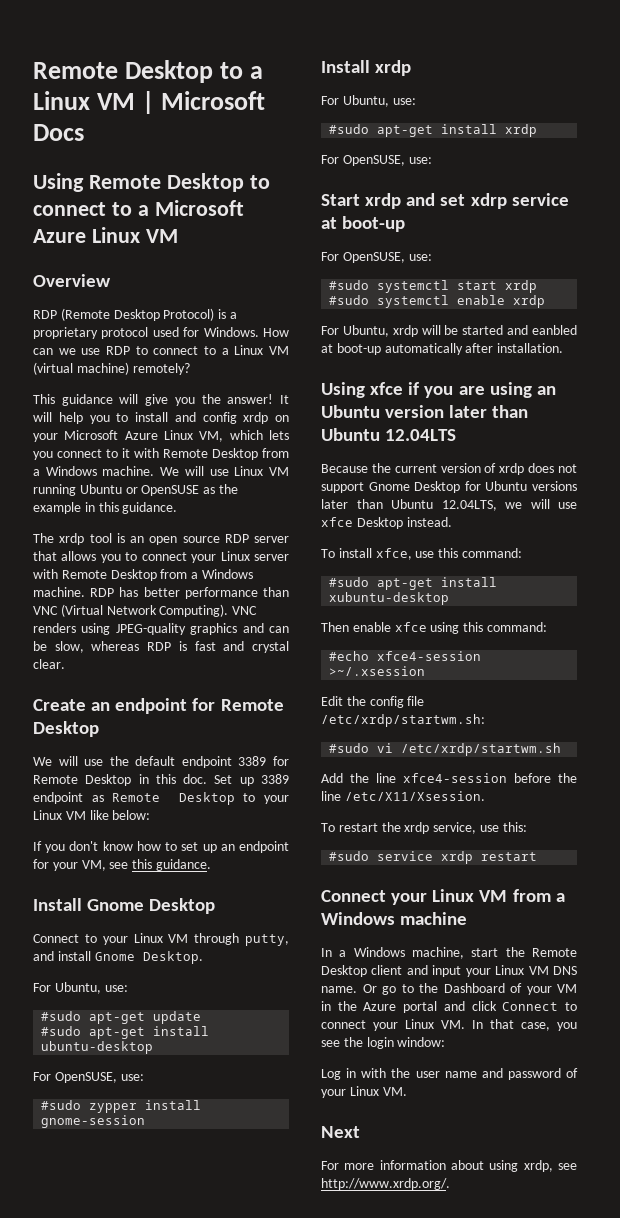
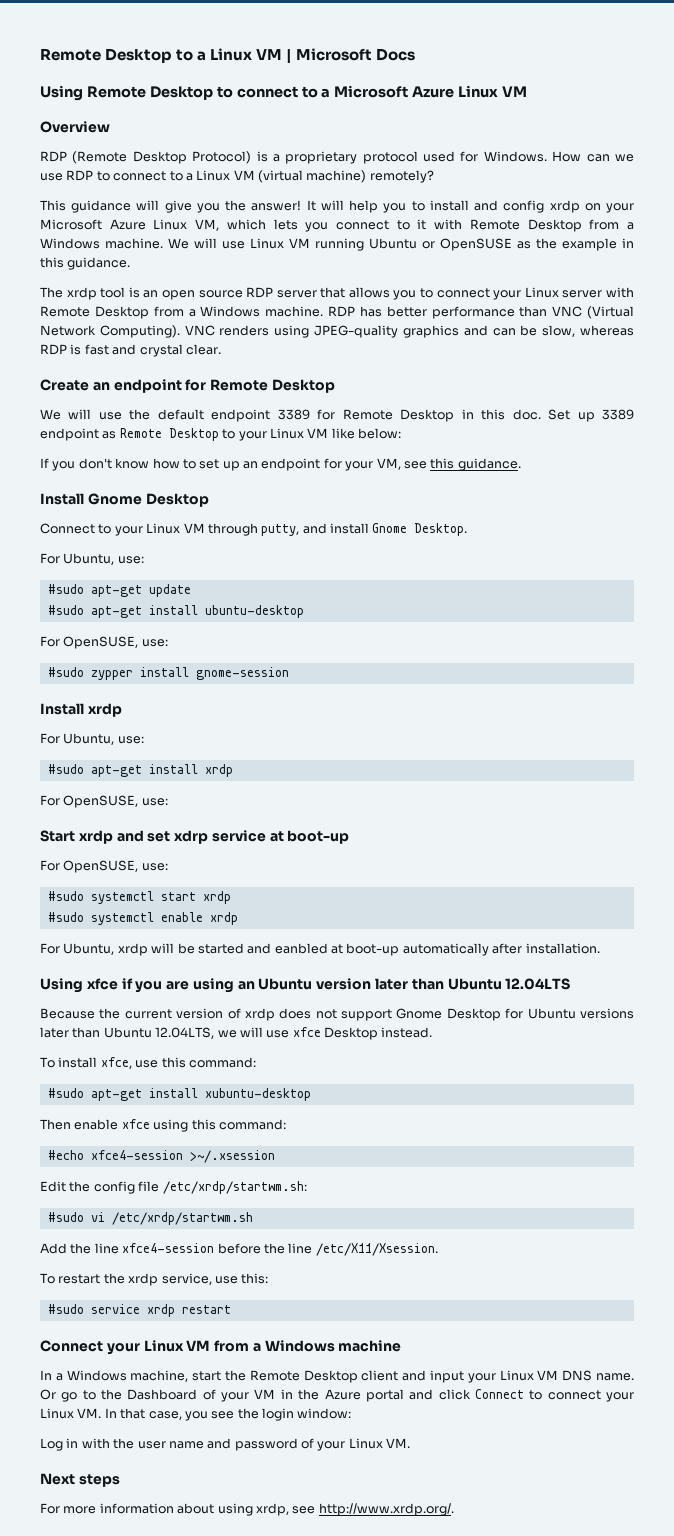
- Next
+ Next steps

